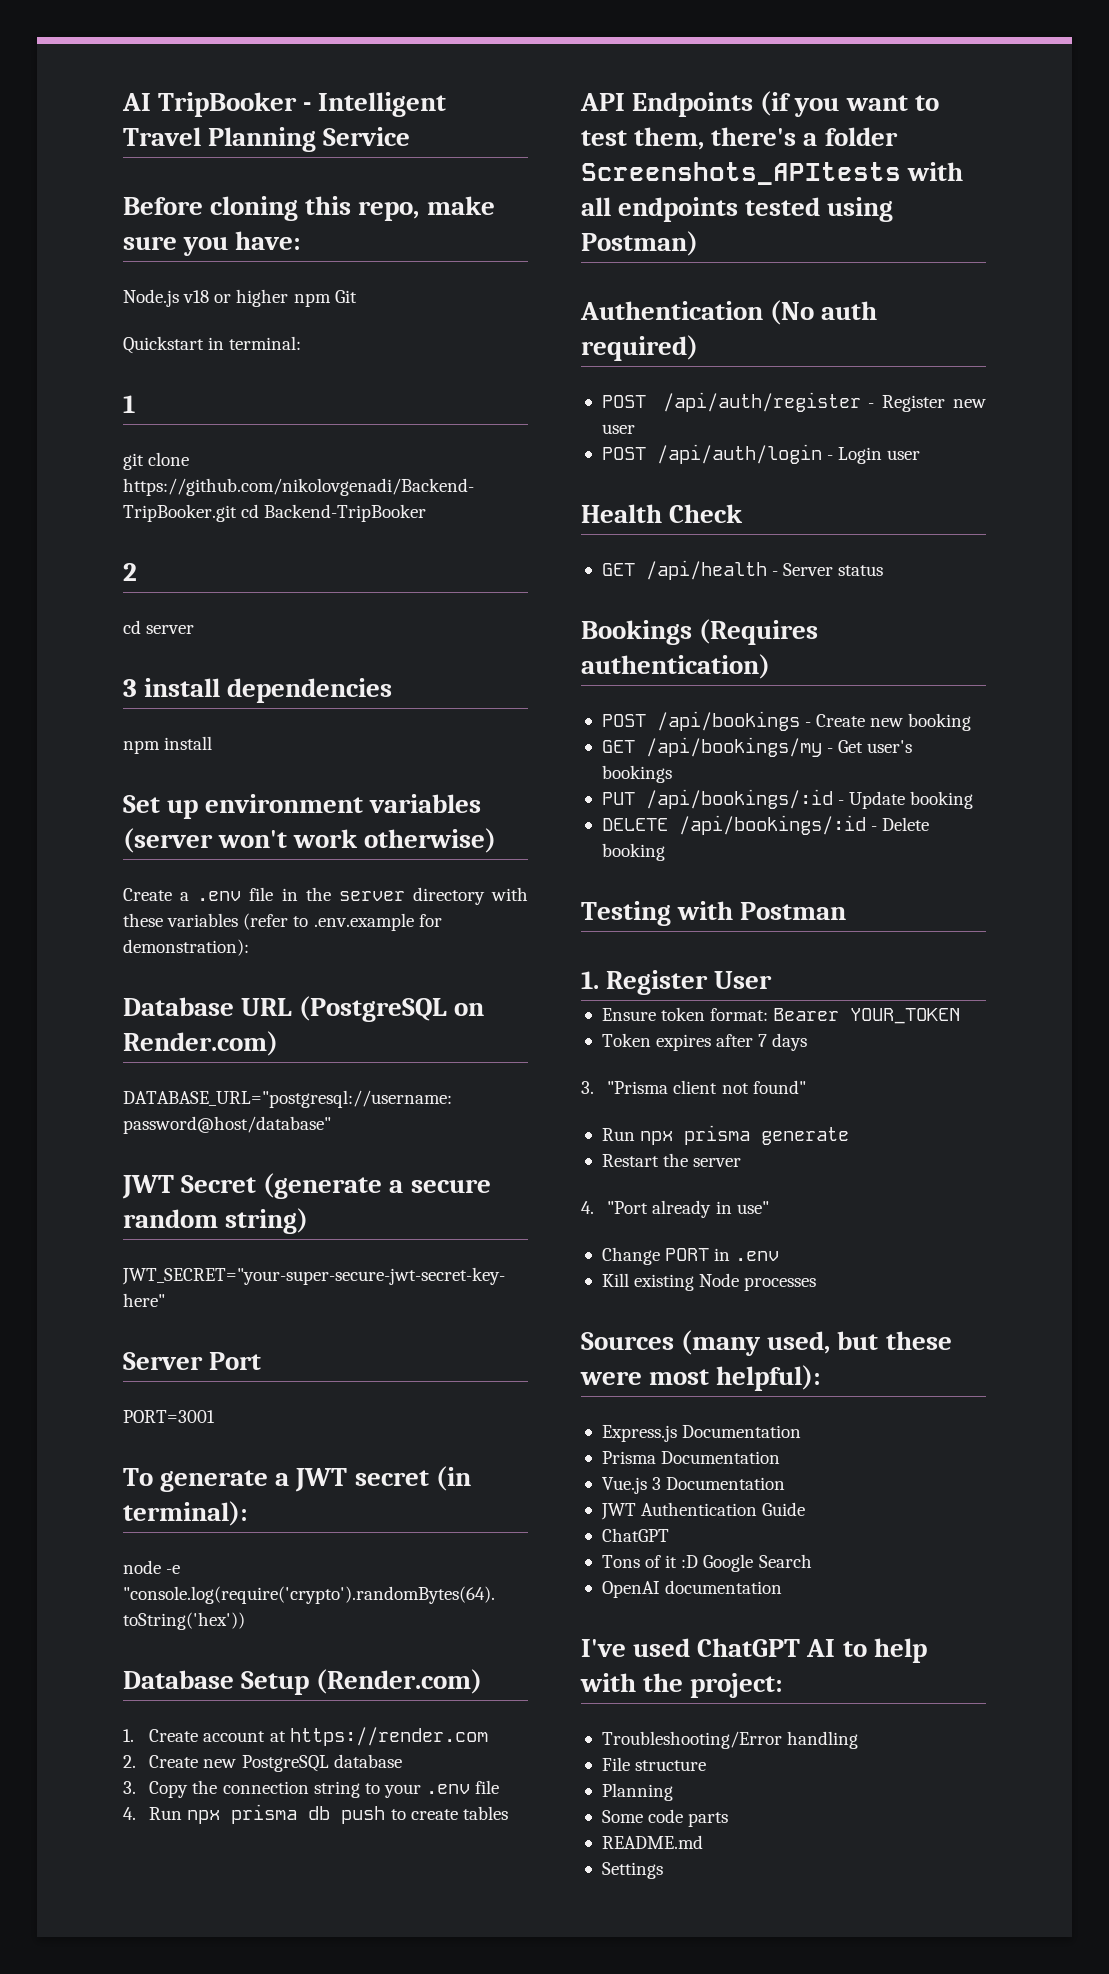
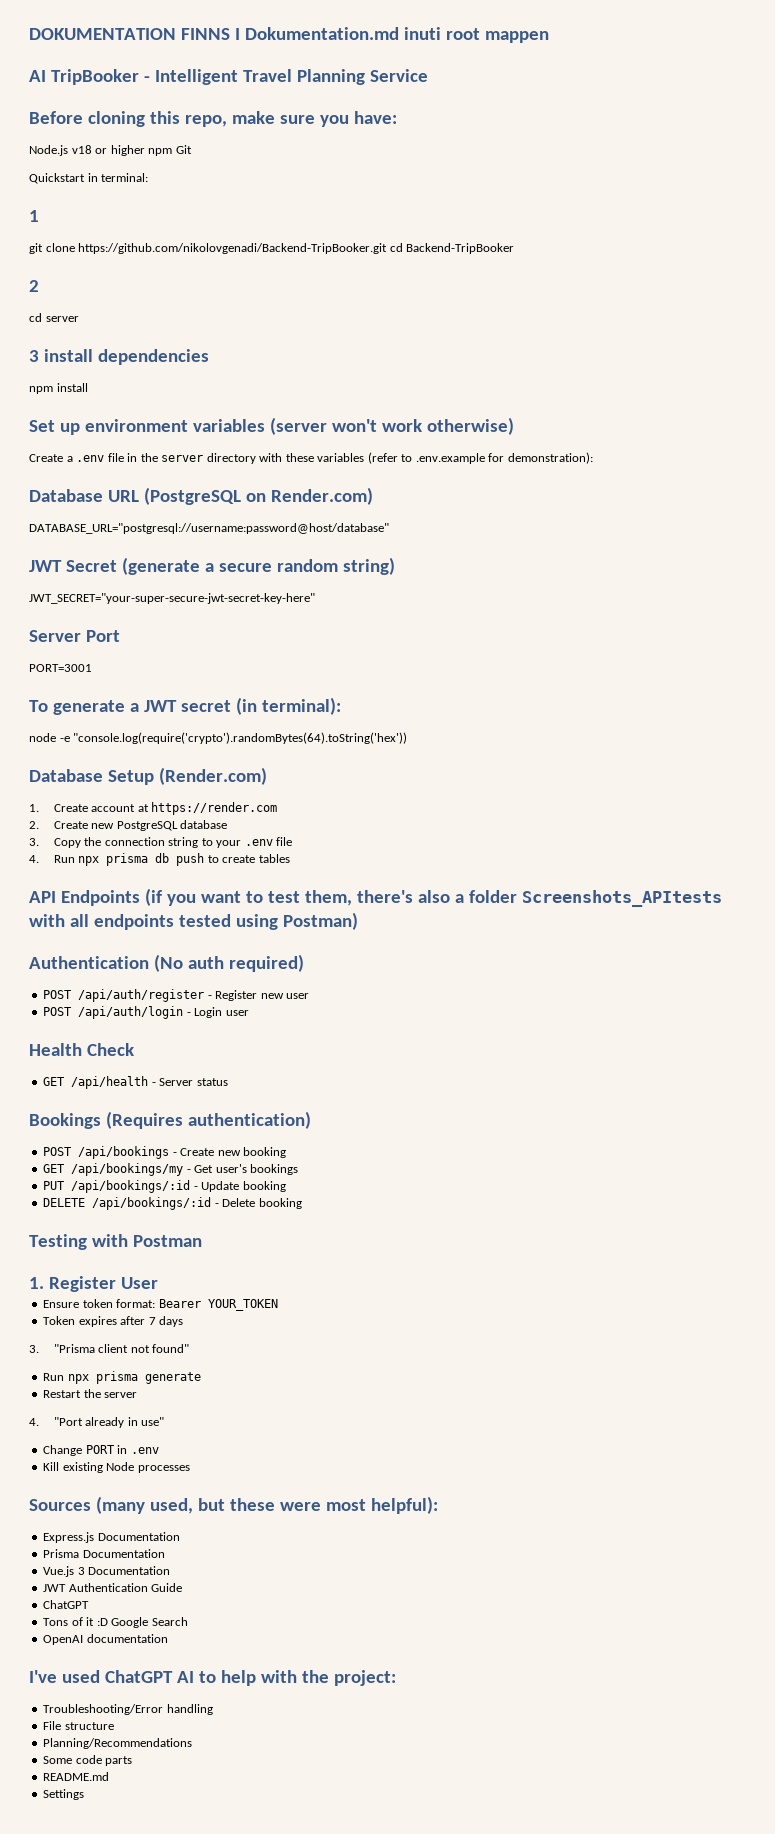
+ DOKUMENTATION FINNS I Dokumentation.md inuti root mappen
- API Endpoints (if you want to test them, there's a folder Screenshots_APItests with all endpoints tested using Postman)
+ API Endpoints (if you want to test them, there's also a folder Screenshots_APItests with all endpoints tested using Postman)
  File structure
- Planning
+ Planning/Recommendations

